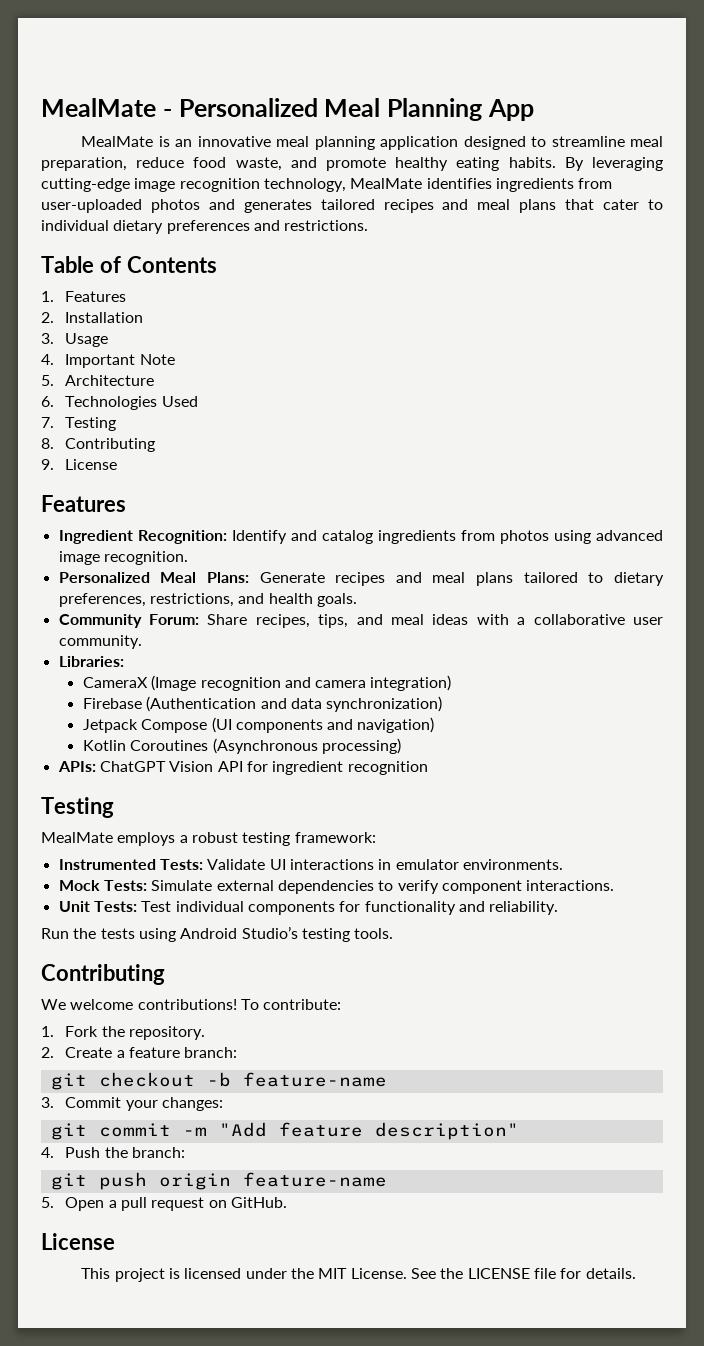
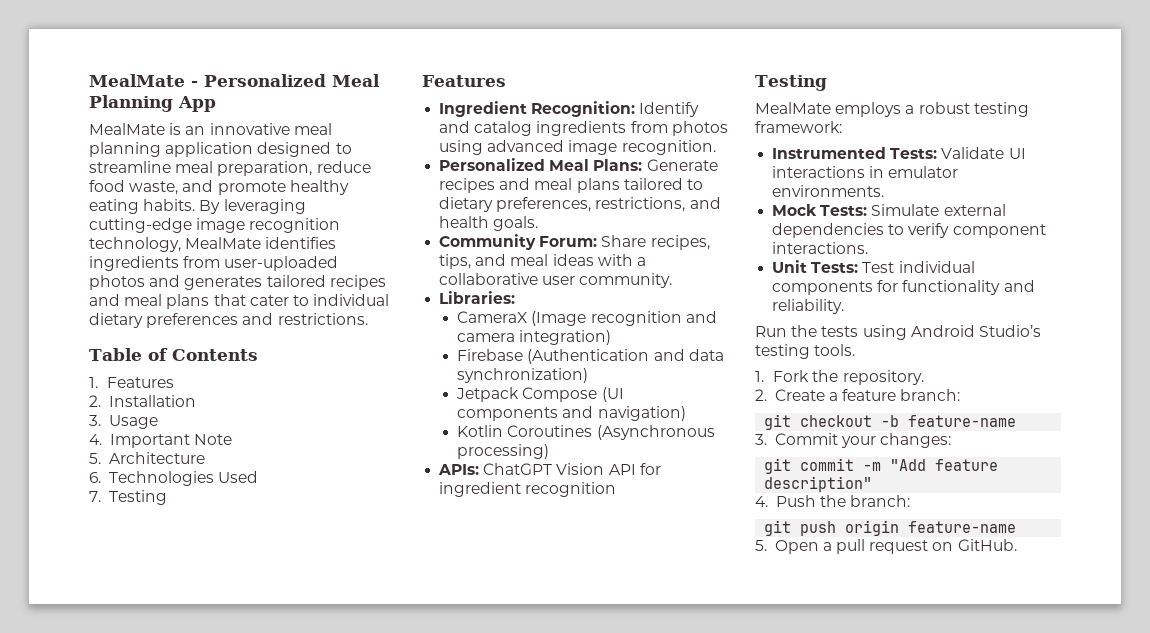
- 8. Contributing
- 9. License
  Run the tests using Android Studio’s testing tools.
- Contributing
- We welcome contributions! To contribute:
  5. Open a pull request on GitHub.
- License
- This project is licensed under the MIT License. See the LICENSE file for details.

